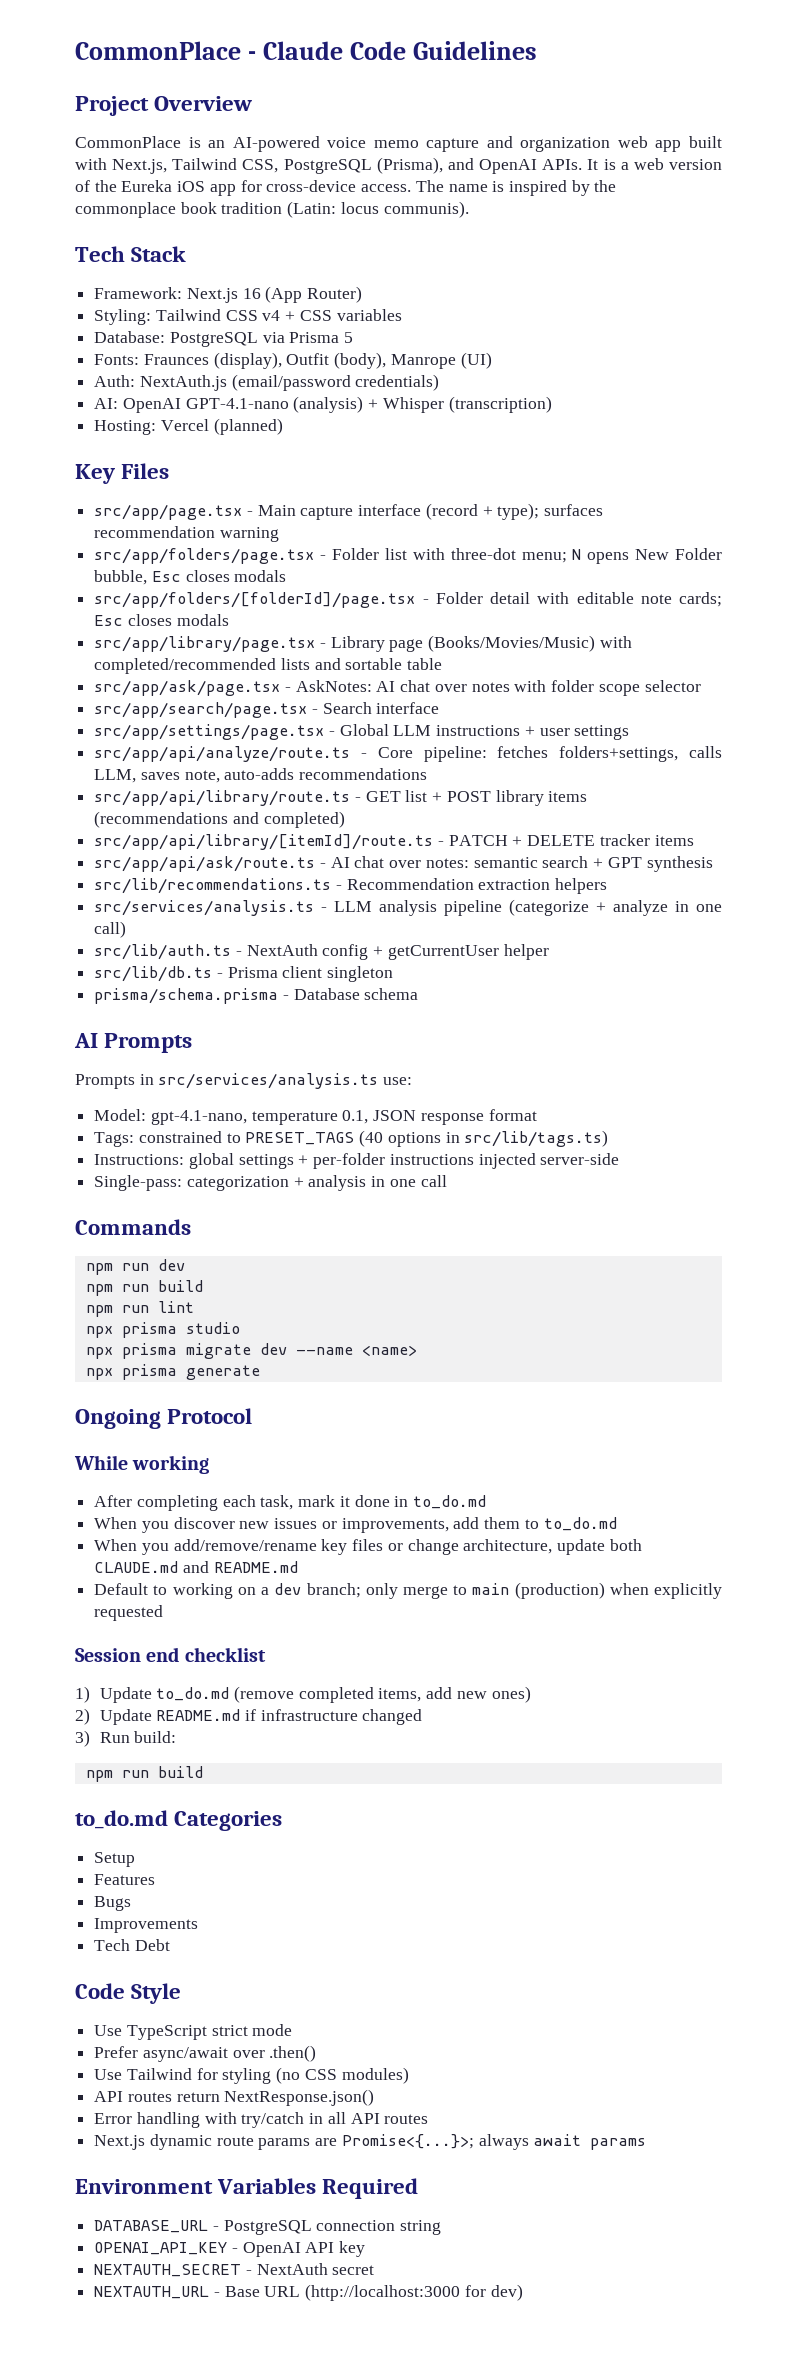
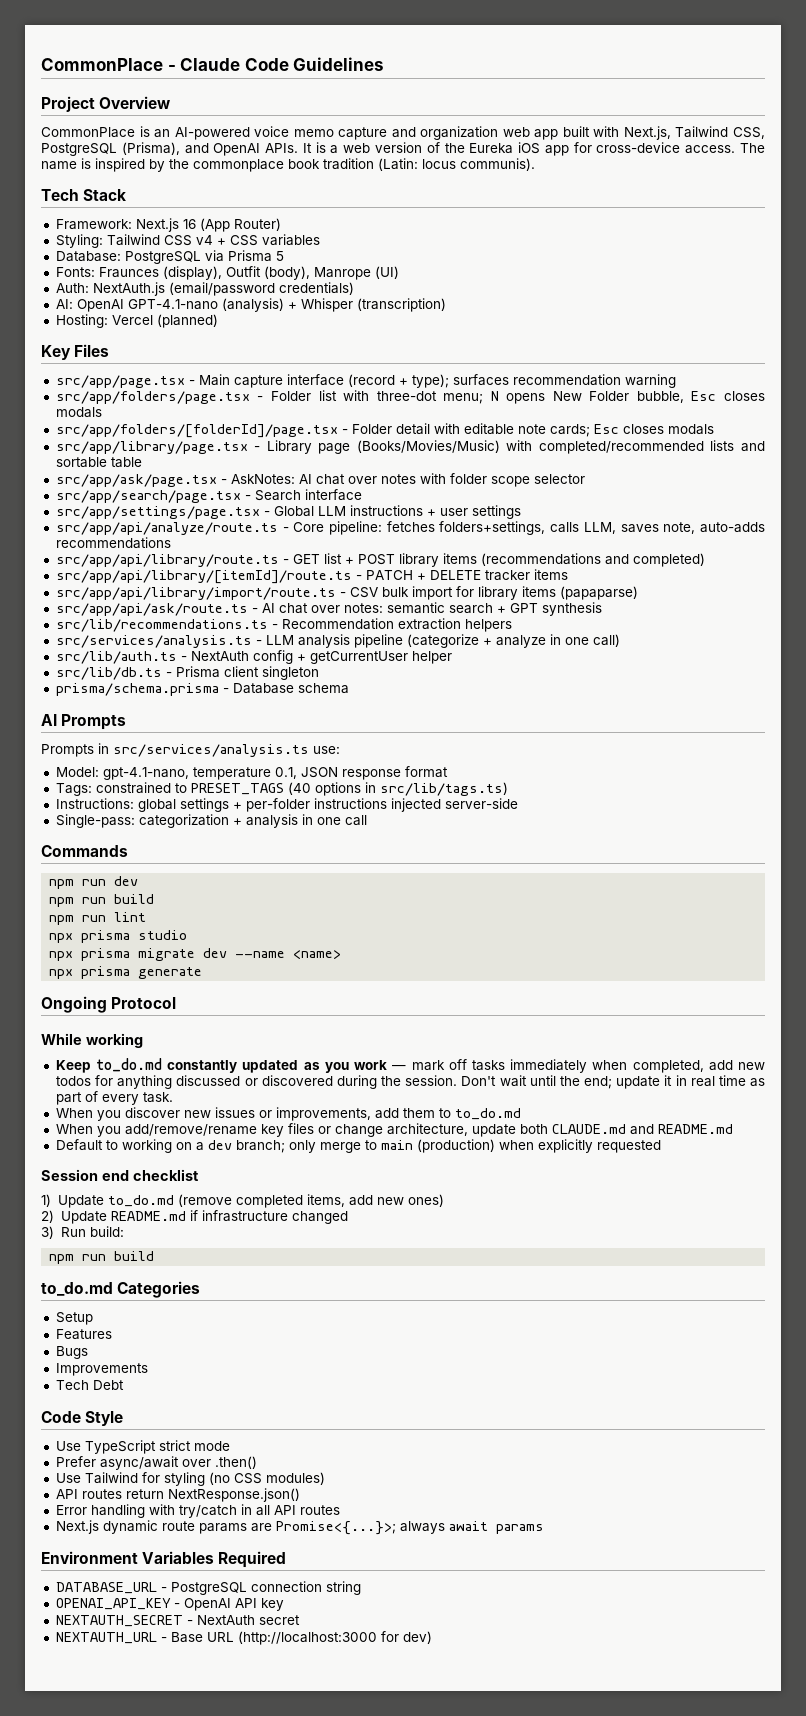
+ src/app/api/library/import/route.ts - CSV bulk import for library items (papaparse)
- After completing each task, mark it done in to_do.md
+ Keep to_do.md constantly updated as you work — mark off tasks immediately when completed, add new todos for anything discussed or discovered during the session. Don't wait until the end; update it in real time as part of every task.

